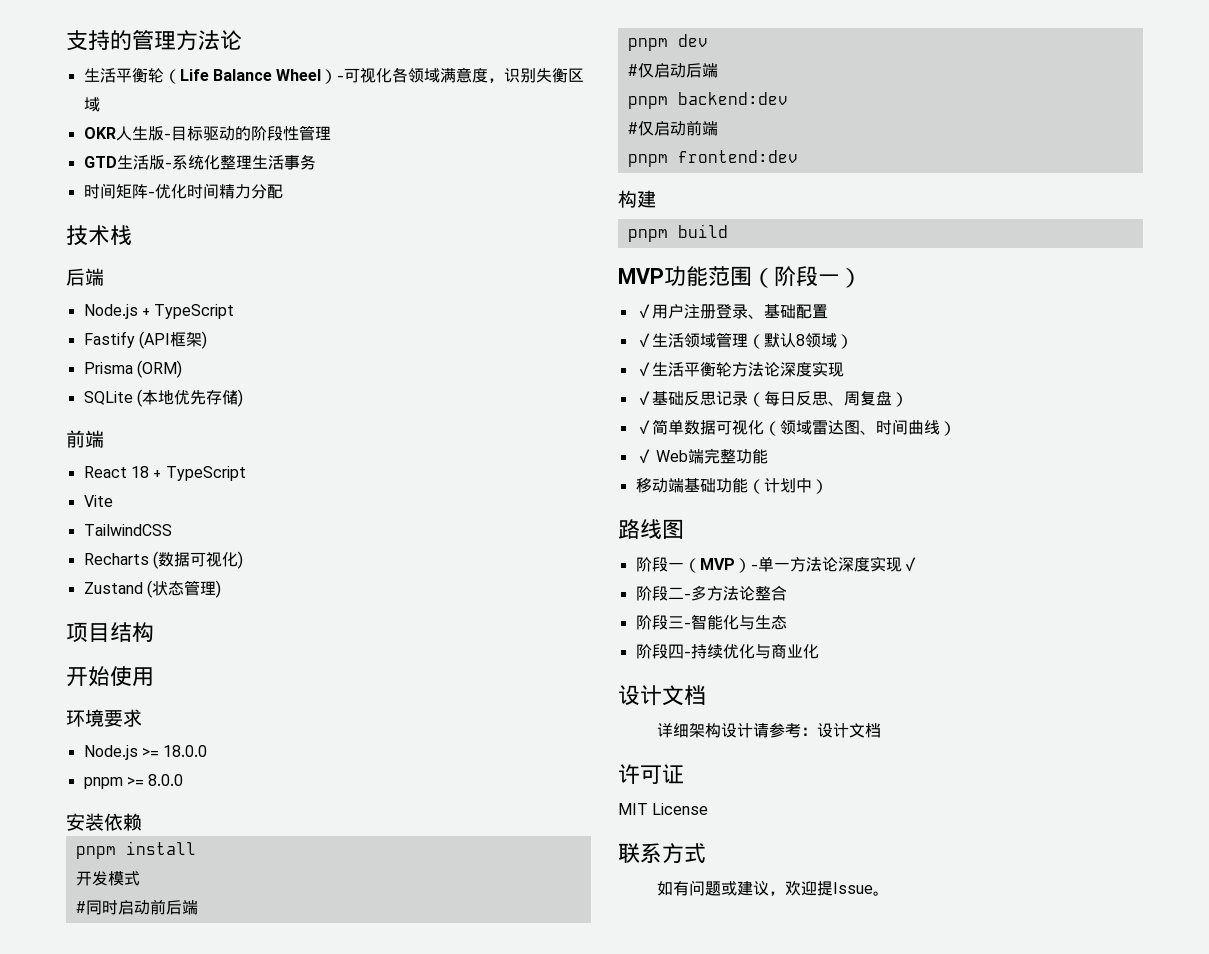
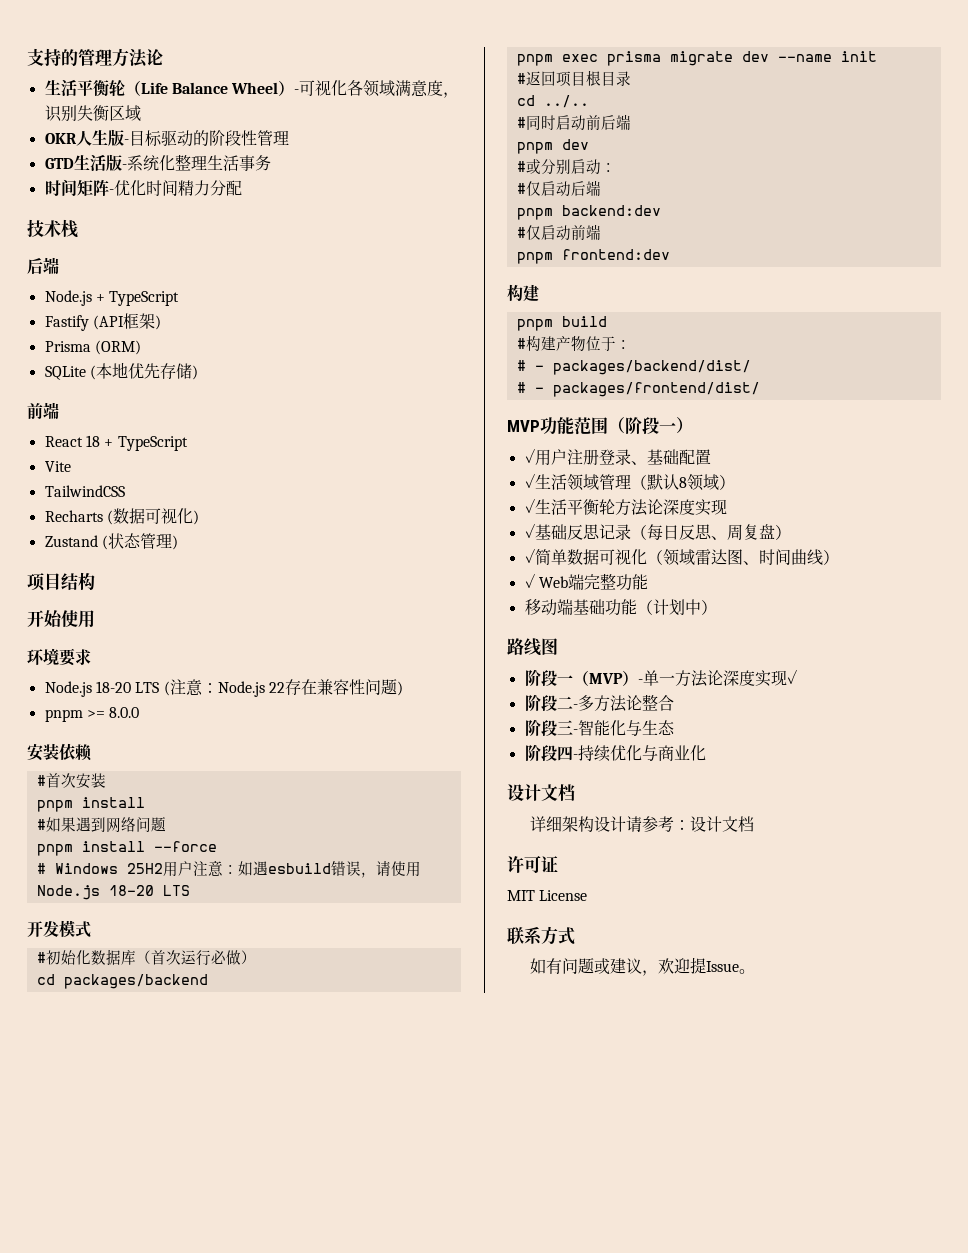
- Node.js >= 18.0.0
+ Node.js 18-20 LTS (注意：Node.js 22存在兼容性问题)
+ #首次安装
+ #如果遇到网络问题
+ pnpm install --force
+ # Windows 25H2用户注意：如遇esbuild错误，请使用Node.js 18-20 LTS
  开发模式
+ #初始化数据库（首次运行必做）
+ cd packages/backend
+ pnpm exec prisma migrate dev --name init
+ #返回项目根目录
+ cd ../..
+ #或分别启动：
+ #构建产物位于：
+ # - packages/backend/dist/
+ # - packages/frontend/dist/

